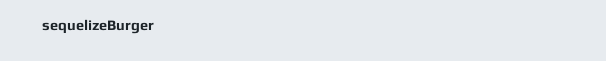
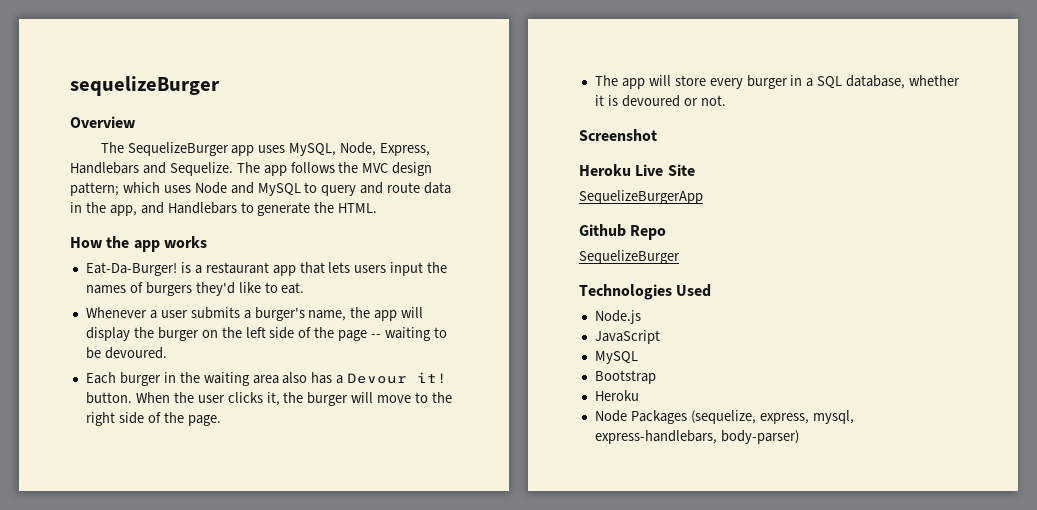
+ Overview
+ The SequelizeBurger app uses MySQL, Node, Express, Handlebars and Sequelize. The app follows the MVC design pattern; which uses Node and MySQL to query and route data in the app, and Handlebars to generate the HTML.
+ How the app works
+ Eat-Da-Burger! is a restaurant app that lets users input the names of burgers they'd like to eat.
+ Whenever a user submits a burger's name, the app will display the burger on the left side of the page -- waiting to be devoured.
+ Each burger in the waiting area also has a Devour it! button. When the user clicks it, the burger will move to the right side of the page.
+ The app will store every burger in a SQL database, whether it is devoured or not.
+ Screenshot
+ Heroku Live Site
+ SequelizeBurgerApp
+ Github Repo
+ SequelizeBurger
+ Technologies Used
+ Node.js
+ JavaScript
+ MySQL
+ Bootstrap
+ Heroku
+ Node Packages (sequelize, express, mysql, express-handlebars, body-parser)

